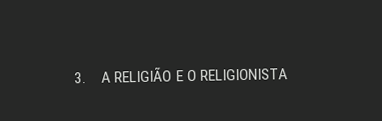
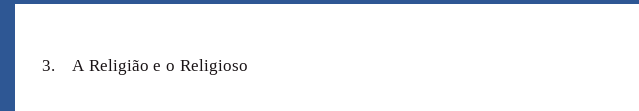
- 3. A RELIGIÃO E O RELIGIONISTA
+ 3. A Religião e o Religioso

